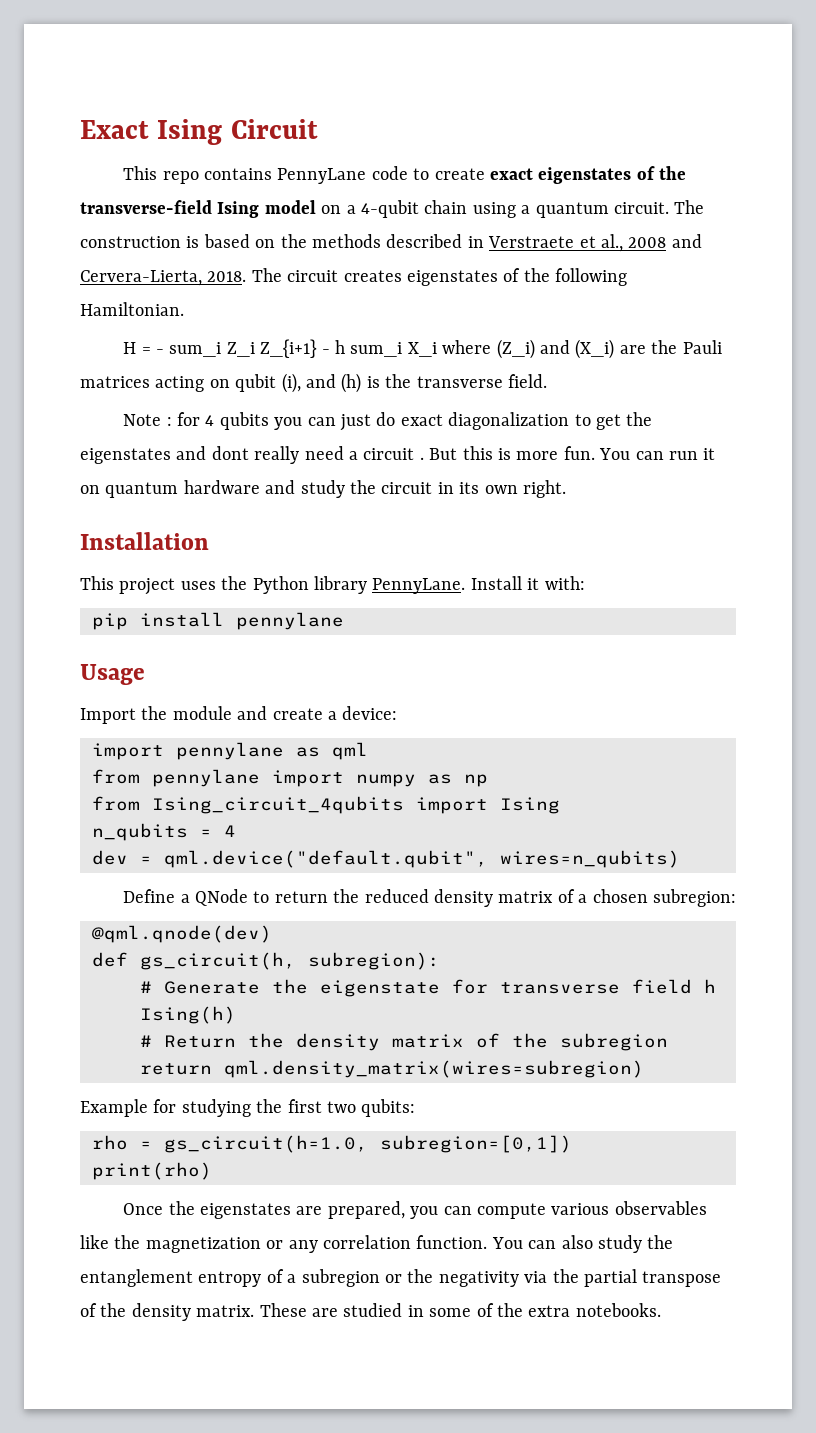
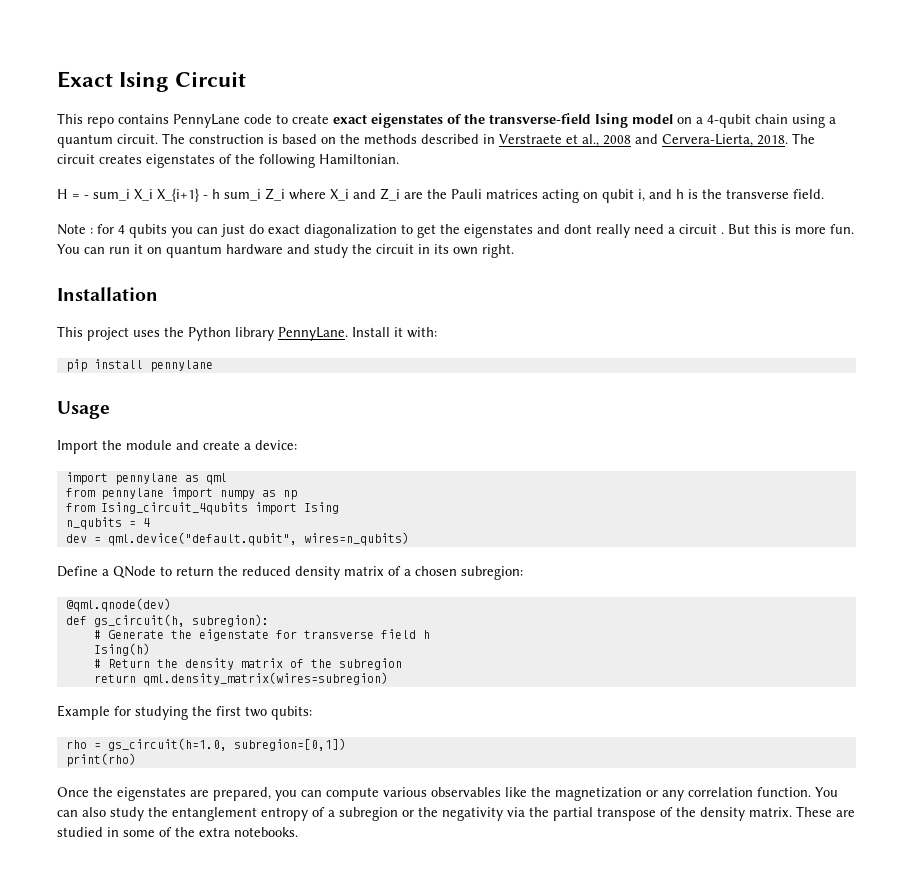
- H = - sum_i Z_i Z_{i+1} - h sum_i X_i where (Z_i) and (X_i) are the Pauli matrices acting on qubit (i), and (h) is the transverse field.
+ H = - sum_i X_i X_{i+1} - h sum_i Z_i where X_i and Z_i are the Pauli matrices acting on qubit i, and h is the transverse field.

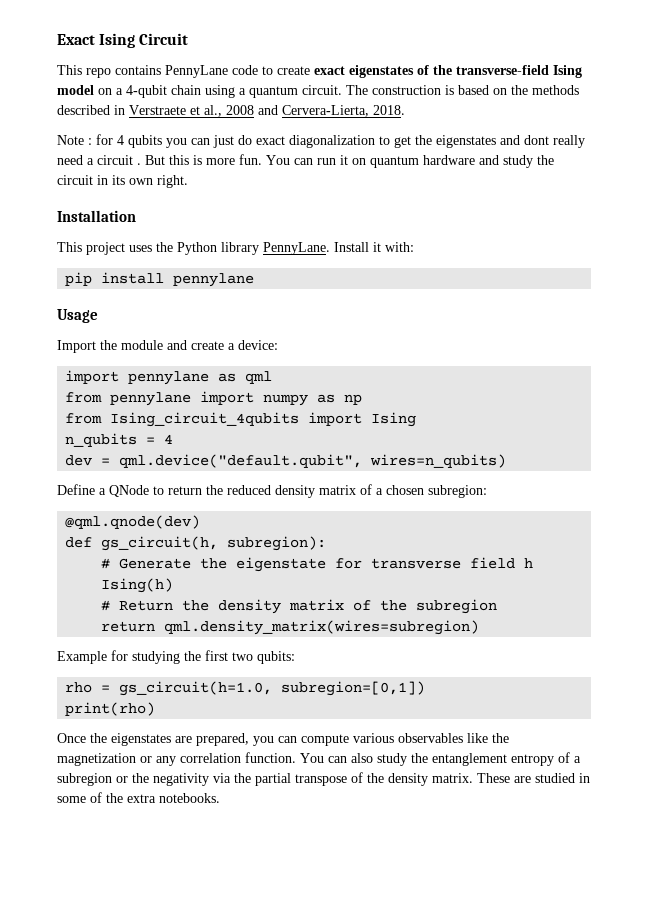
- The circuit creates eigenstates of the following Hamiltonian.
- H = - sum_i X_i X_{i+1} - h sum_i Z_i where X_i and Z_i are the Pauli matrices acting on qubit i, and h is the transverse field.

